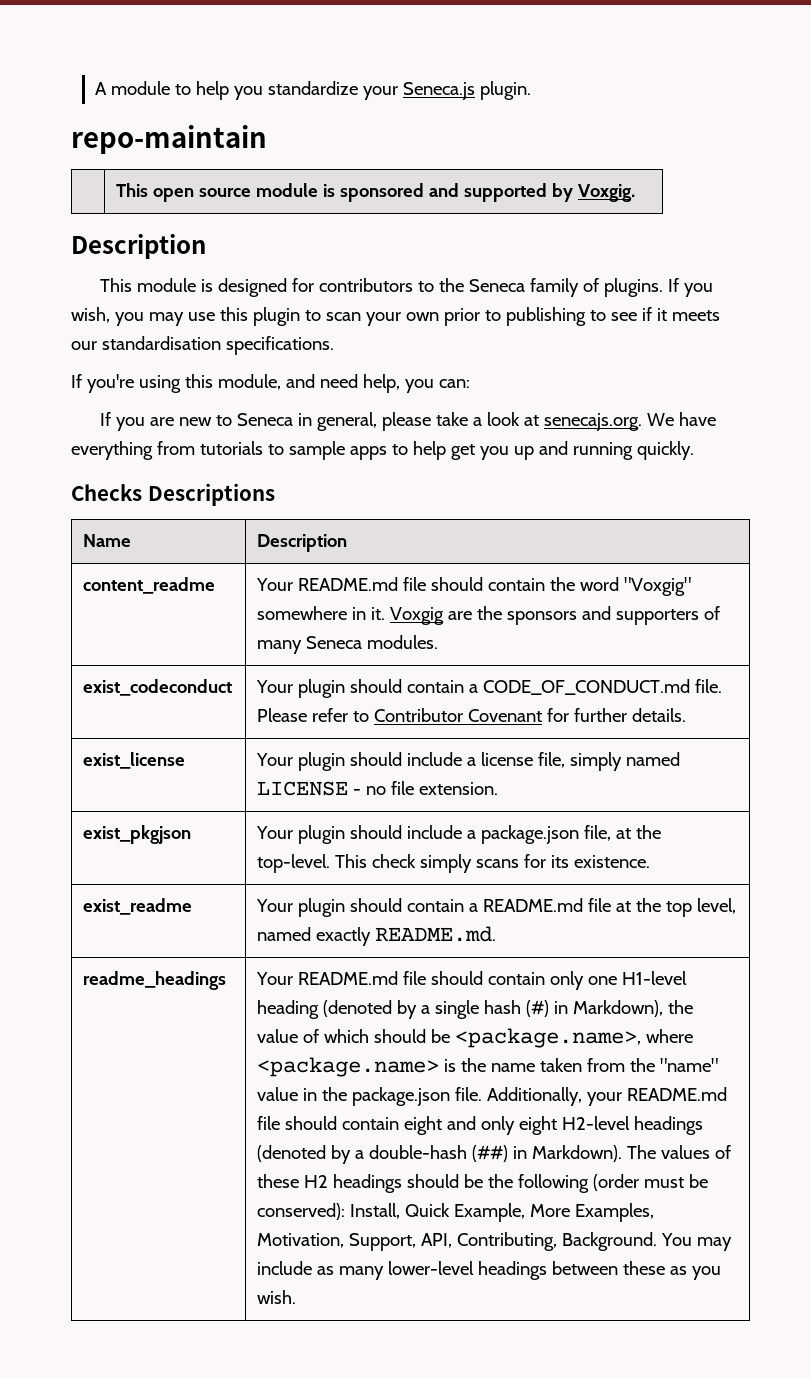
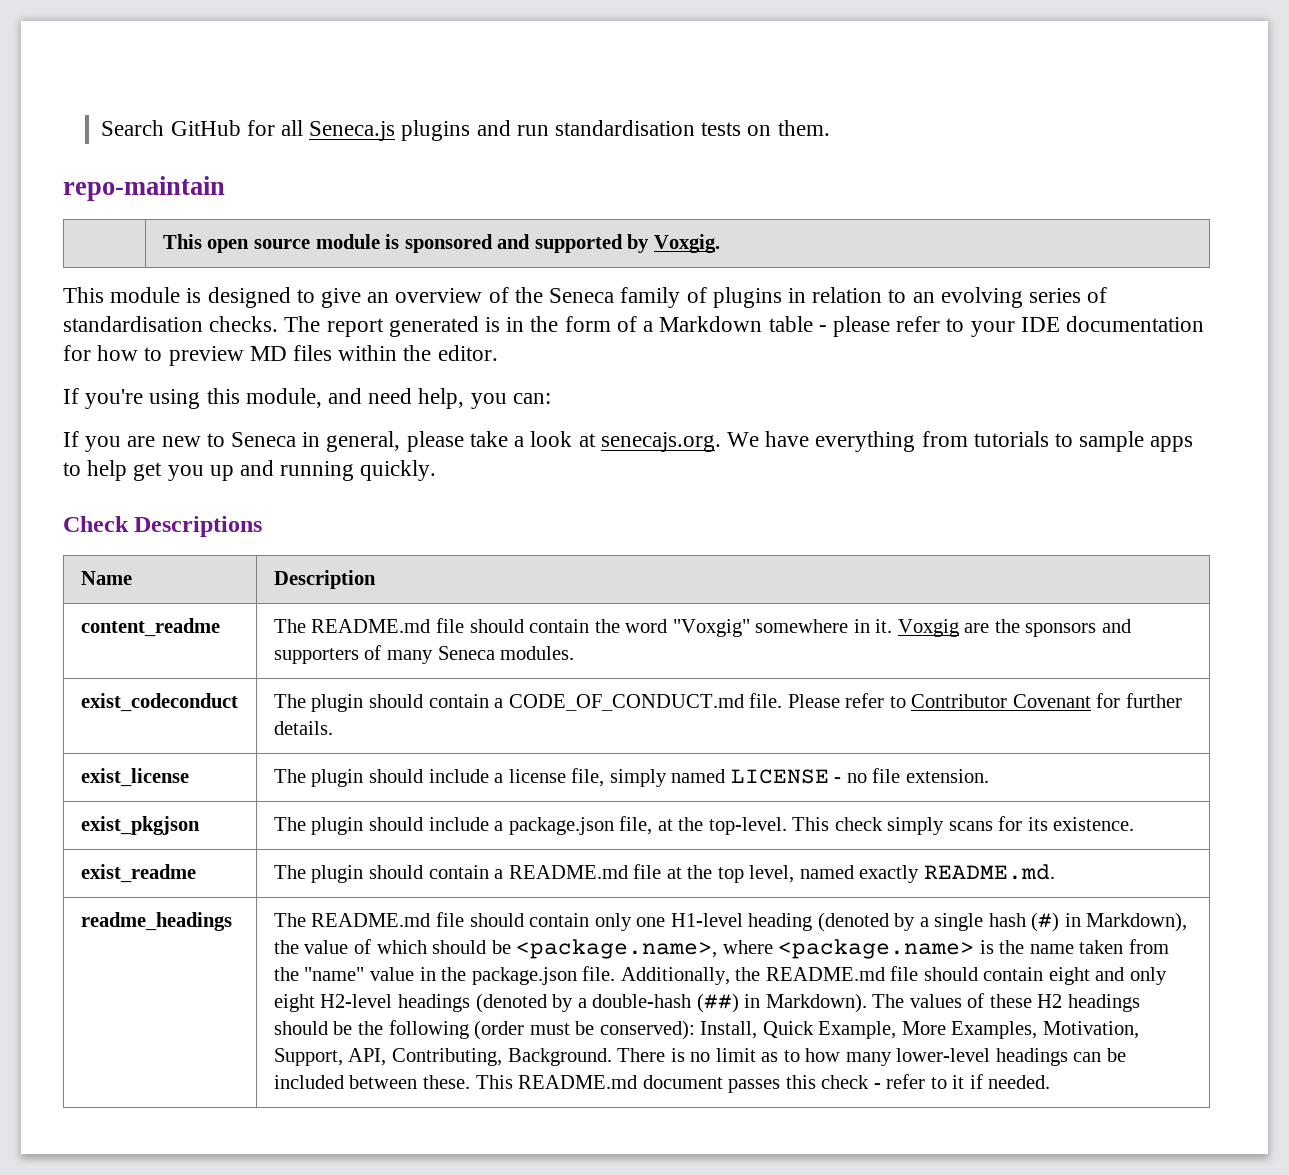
- A module to help you standardize your Seneca.js plugin.
+ Search GitHub for all Seneca.js plugins and run standardisation tests on them.
  | This open source module is sponsored and supported by Voxgig.
- Description
- This module is designed for contributors to the Seneca family of plugins. If you wish, you may use this plugin to scan your own prior to publishing to see if it meets our standardisation specifications.
+ This module is designed to give an overview of the Seneca family of plugins in relation to an evolving series of standardisation checks. The report generated is in the form of a Markdown table - please refer to your IDE documentation for how to preview MD files within the editor.
- Checks Descriptions
+ Check Descriptions
- content_readme | Your README.md file should contain the word "Voxgig" somewhere in it. Voxgig are the sponsors and supporters of many Seneca modules.
+ content_readme | The README.md file should contain the word "Voxgig" somewhere in it. Voxgig are the sponsors and supporters of many Seneca modules.
- exist_codeconduct | Your plugin should contain a CODE_OF_CONDUCT.md file. Please refer to Contributor Covenant for further details.
+ exist_codeconduct | The plugin should contain a CODE_OF_CONDUCT.md file. Please refer to Contributor Covenant for further details.
- exist_license | Your plugin should include a license file, simply named LICENSE - no file extension.
+ exist_license | The plugin should include a license file, simply named LICENSE - no file extension.
- exist_pkgjson | Your plugin should include a package.json file, at the top-level. This check simply scans for its existence.
+ exist_pkgjson | The plugin should include a package.json file, at the top-level. This check simply scans for its existence.
- exist_readme | Your plugin should contain a README.md file at the top level, named exactly README.md.
+ exist_readme | The plugin should contain a README.md file at the top level, named exactly README.md.
- Your README.md file should contain only one H1-level heading (denoted by a single hash (#) in Markdown), the value of which should be <package.name>, where <package.name> is the name taken from the "name" value in the package.json file.
+ The README.md file should contain only one H1-level heading (denoted by a single hash (#) in Markdown), the value of which should be <package.name>, where <package.name> is the name taken from the "name" value in the package.json file.
- Additionally, your README.md file should contain eight and only eight H2-level headings (denoted by a double-hash (##) in Markdown).
+ Additionally, the README.md file should contain eight and only eight H2-level headings (denoted by a double-hash (##) in Markdown).
- You may include as many lower-level headings between these as you wish.
+ There is no limit as to how many lower-level headings can be included between these. This README.md document passes this check - refer to it if needed.

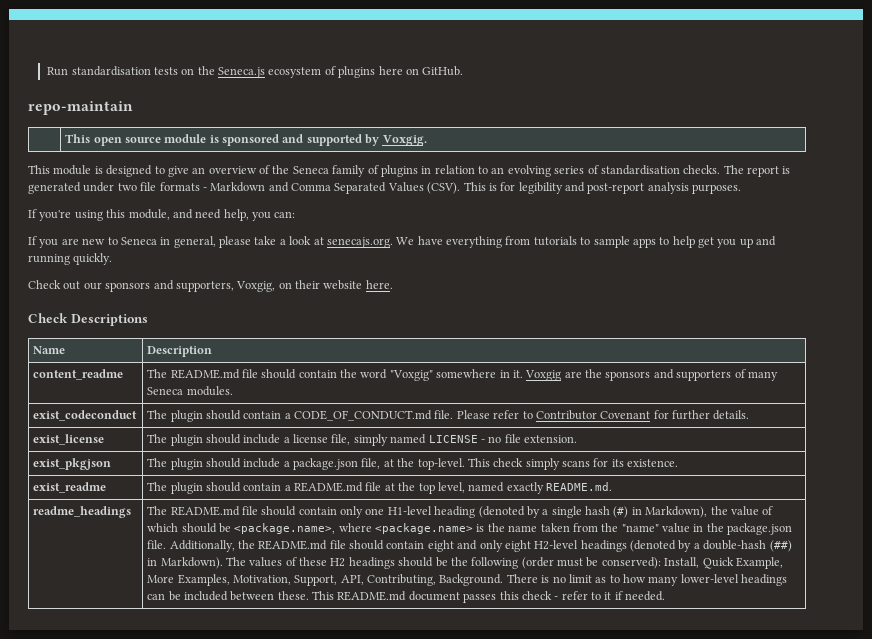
- Search GitHub for all Seneca.js plugins and run standardisation tests on them.
+ Run standardisation tests on the Seneca.js ecosystem of plugins here on GitHub.
- The report generated is in the form of a Markdown table - please refer to your IDE documentation for how to preview MD files within the editor.
+ The report is generated under two file formats - Markdown and Comma Separated Values (CSV). This is for legibility and post-report analysis purposes.
+ Check out our sponsors and supporters, Voxgig, on their website here.

